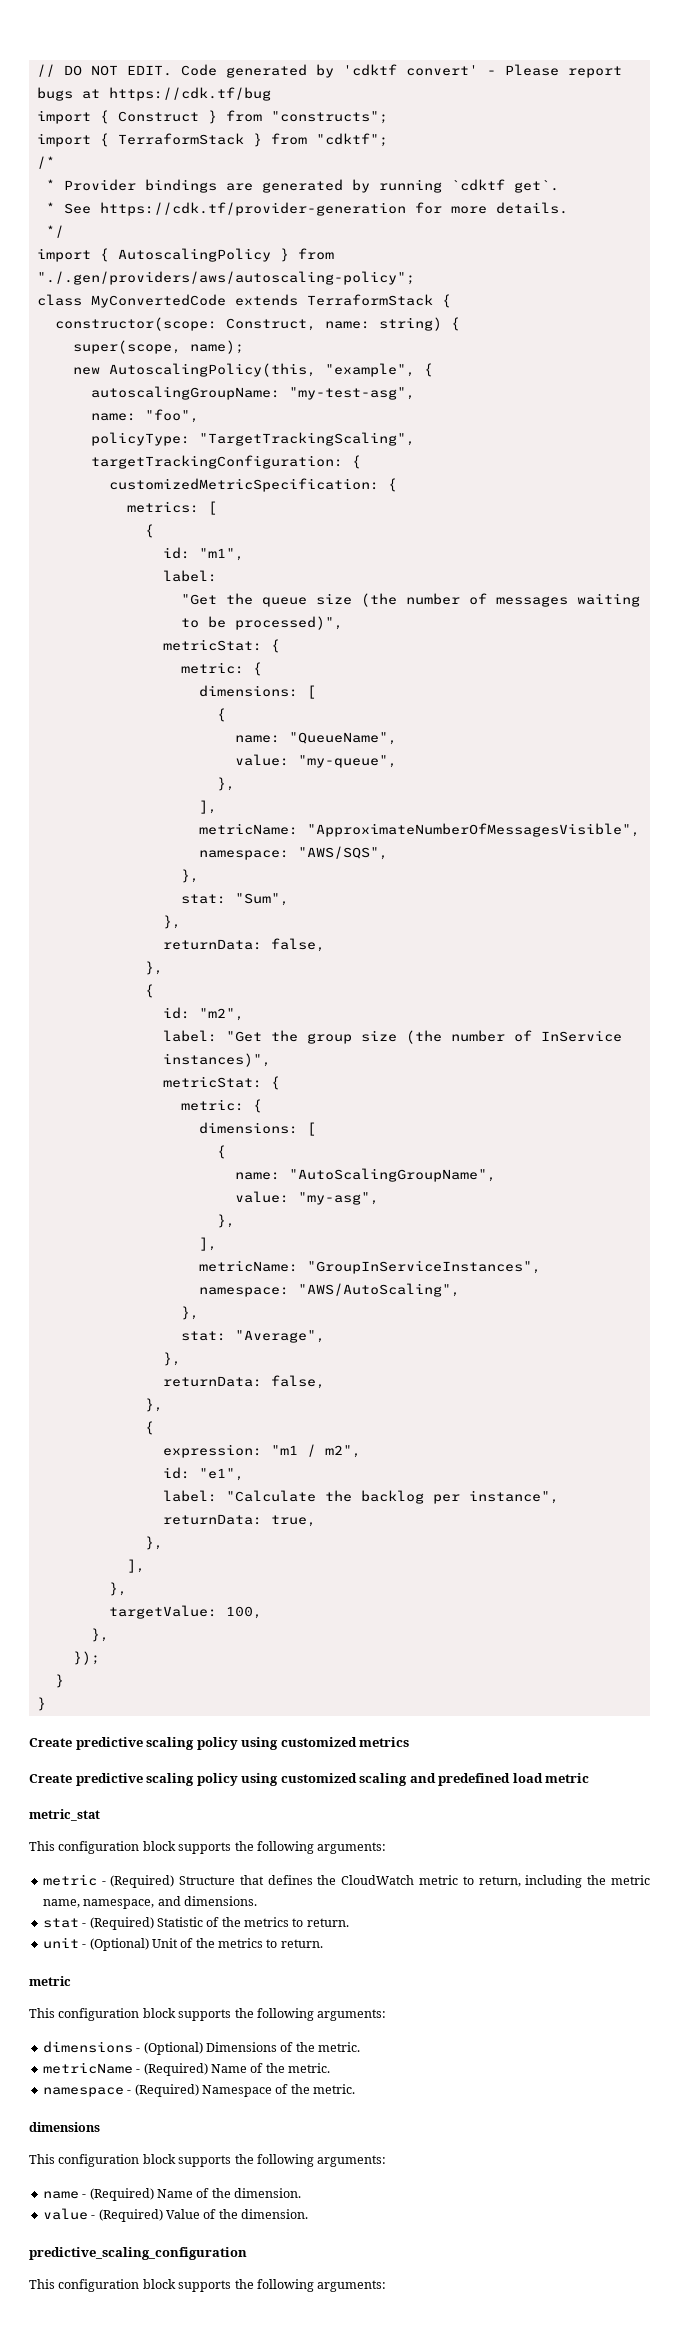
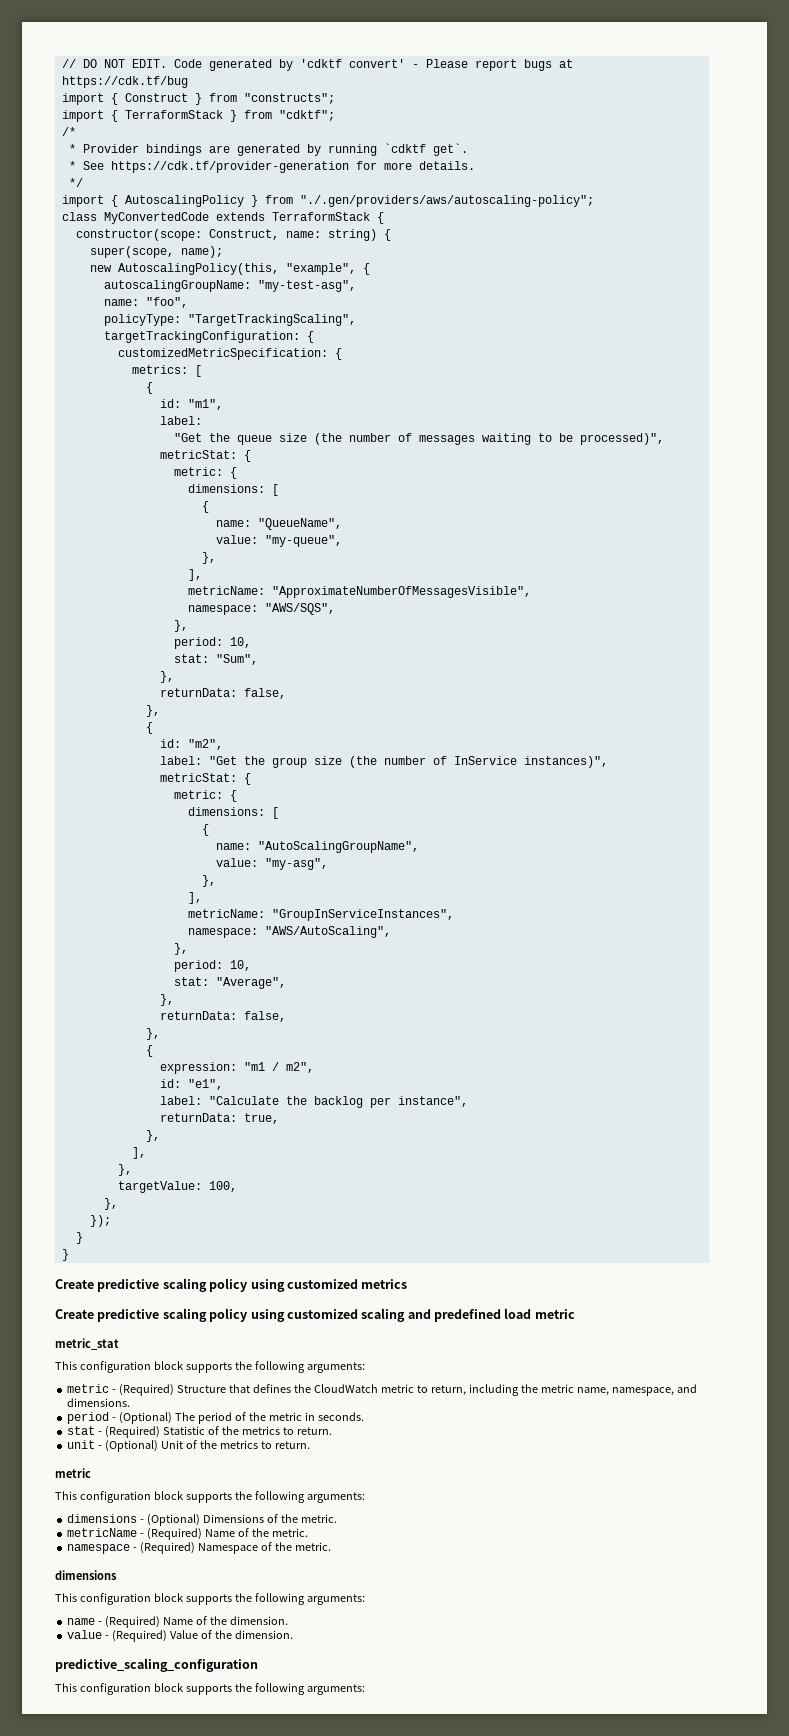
  namespace: "AWS/SQS",
  },
+ period: 10,
  namespace: "AWS/AutoScaling",
  },
+ period: 10,
+ period - (Optional) The period of the metric in seconds.

